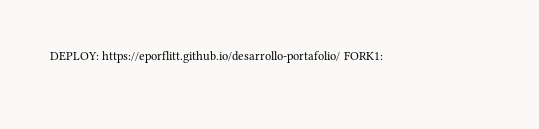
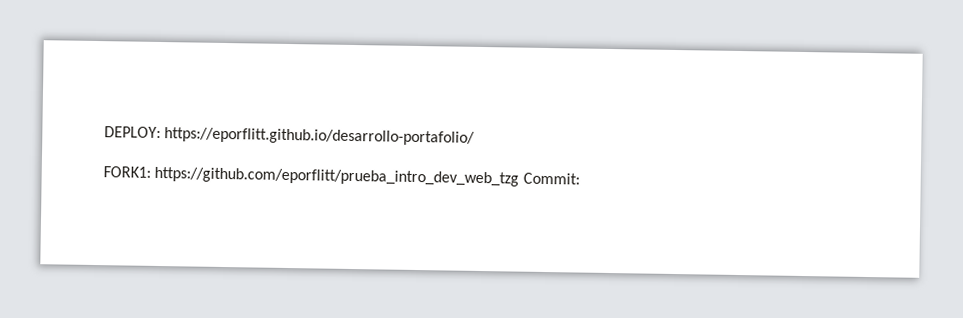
- DEPLOY: https://eporflitt.github.io/desarrollo-portafolio/ FORK1:
+ DEPLOY: https://eporflitt.github.io/desarrollo-portafolio/
+ FORK1: https://github.com/eporflitt/prueba_intro_dev_web_tzg Commit:

